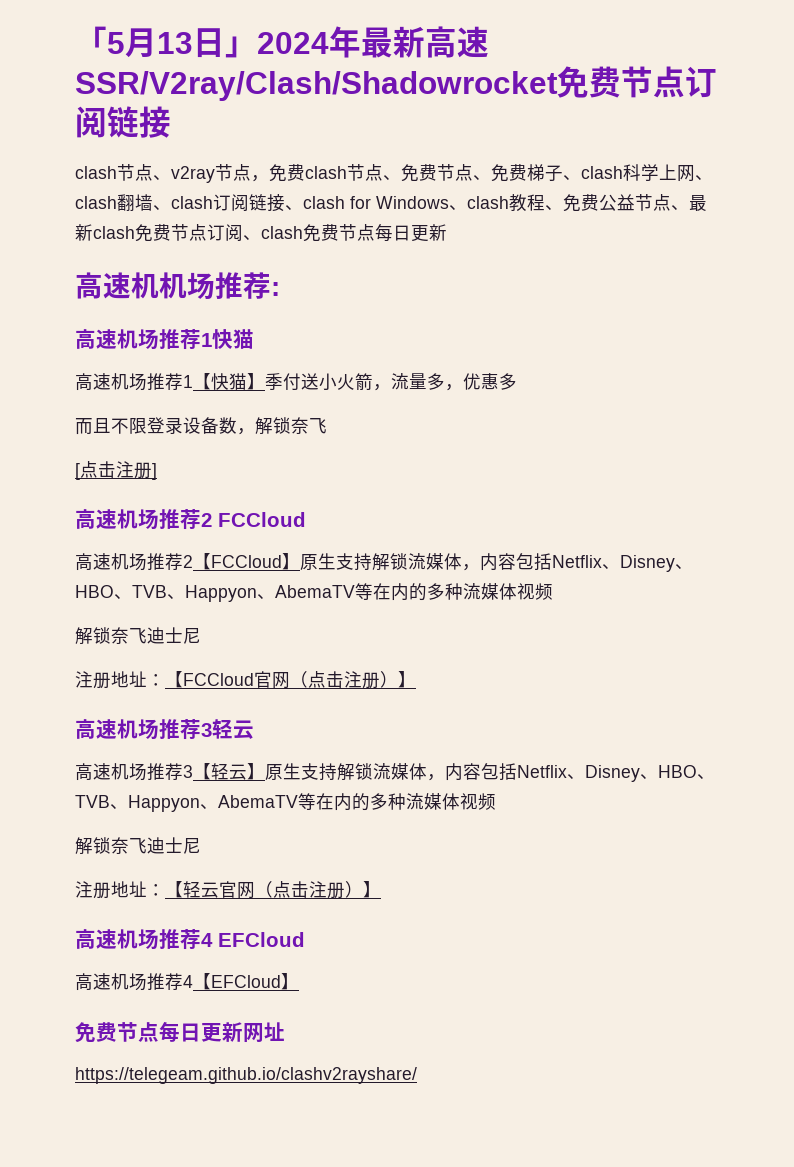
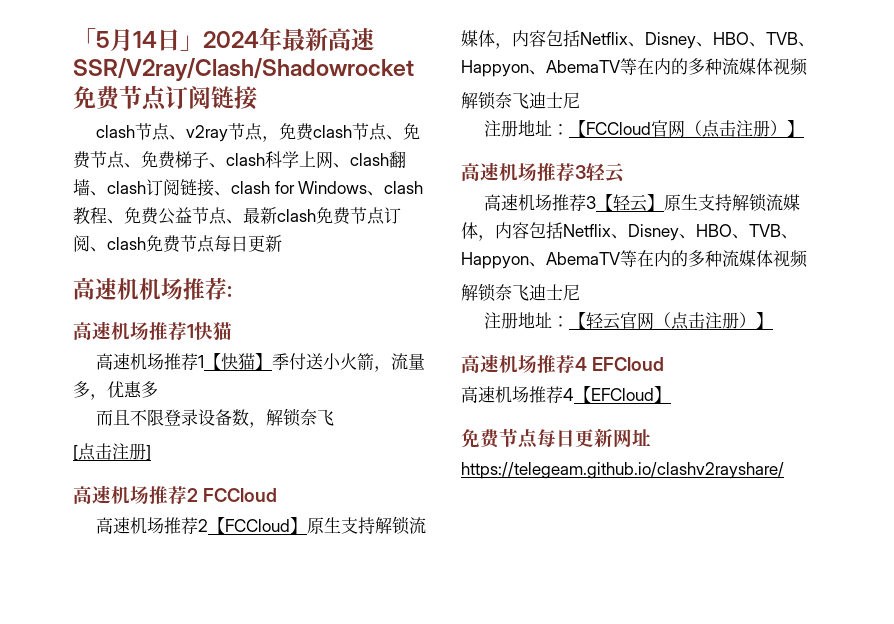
- 「5月13日」2024年最新高速SSR/V2ray/Clash/Shadowrocket免费节点订阅链接
+ 「5月14日」2024年最新高速SSR/V2ray/Clash/Shadowrocket免费节点订阅链接

